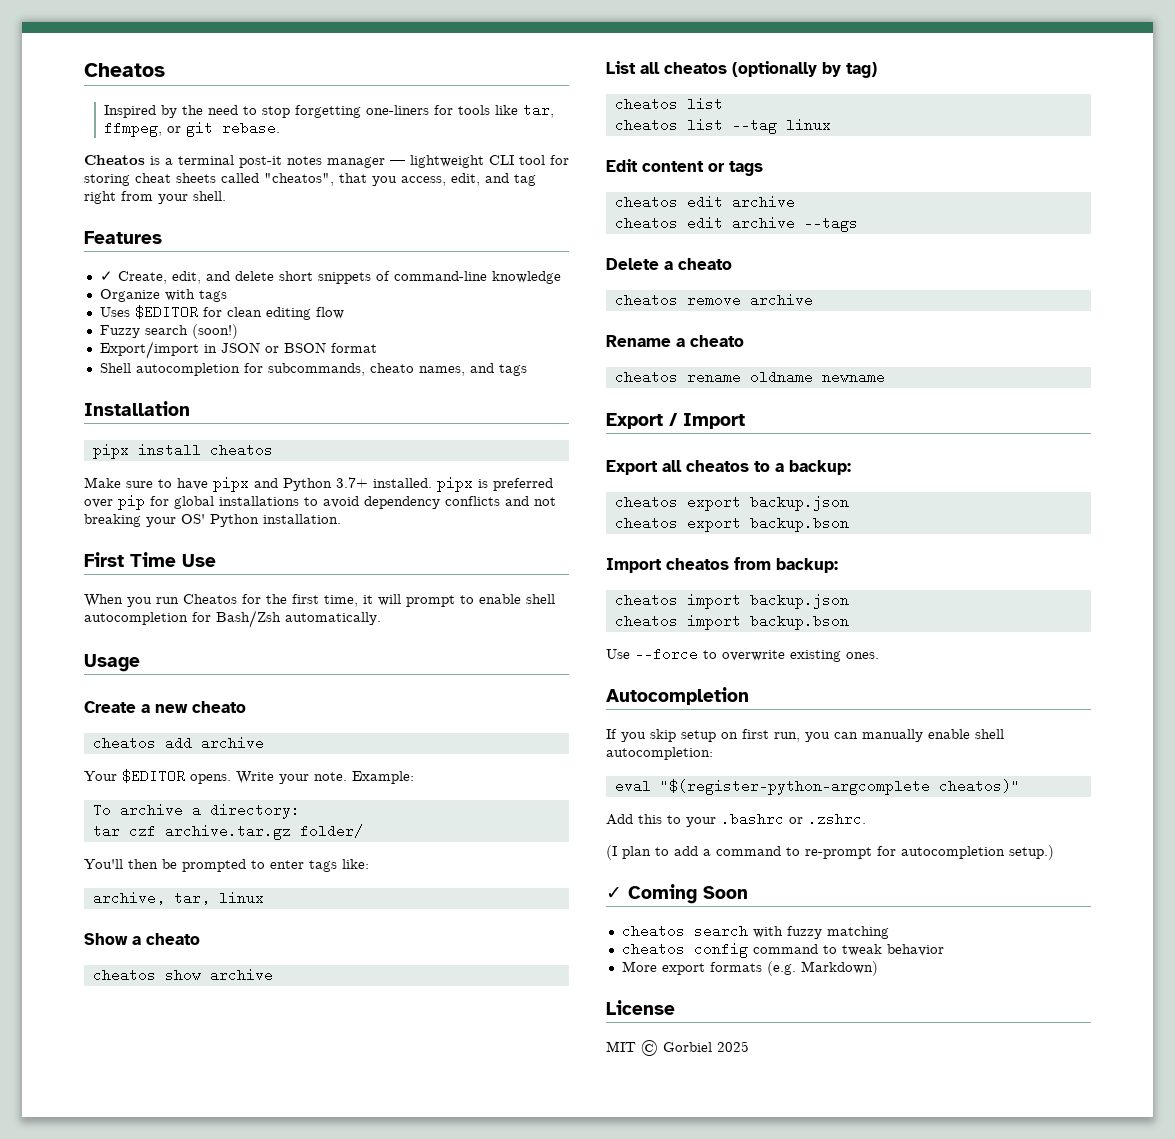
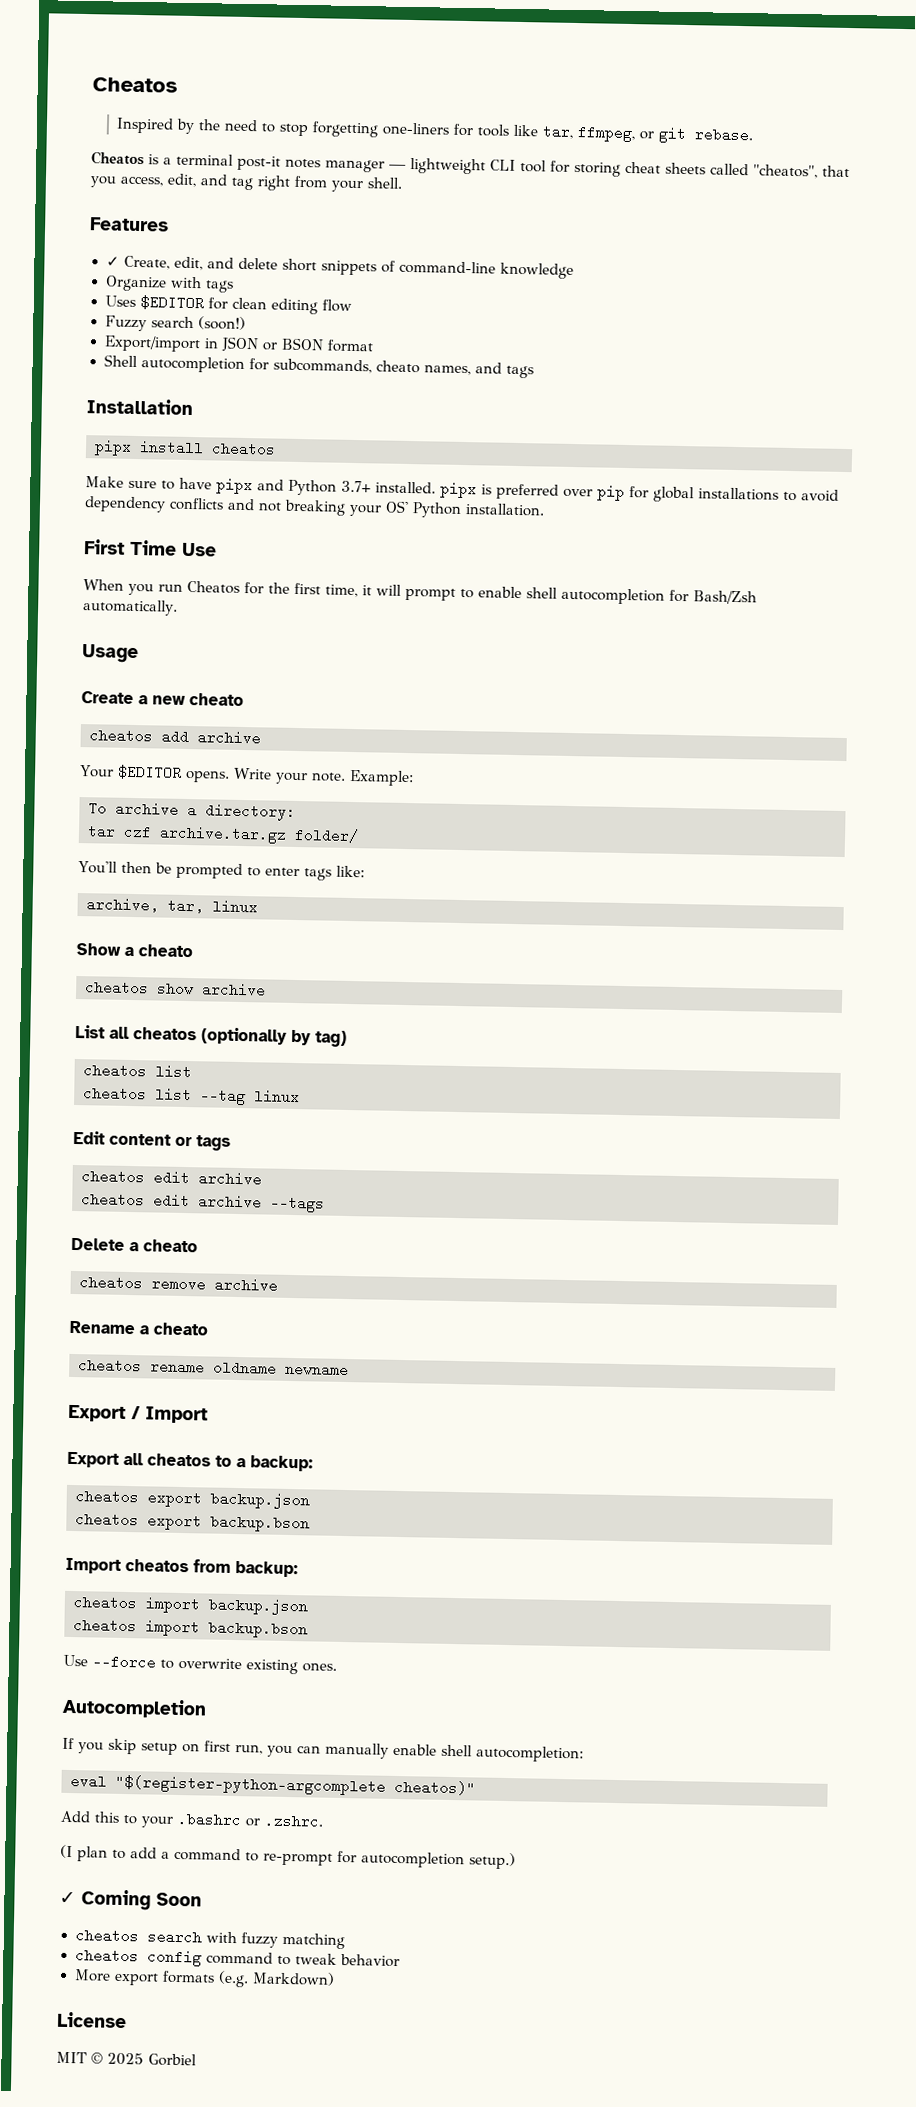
- MIT © Gorbiel 2025
+ MIT © 2025 Gorbiel

